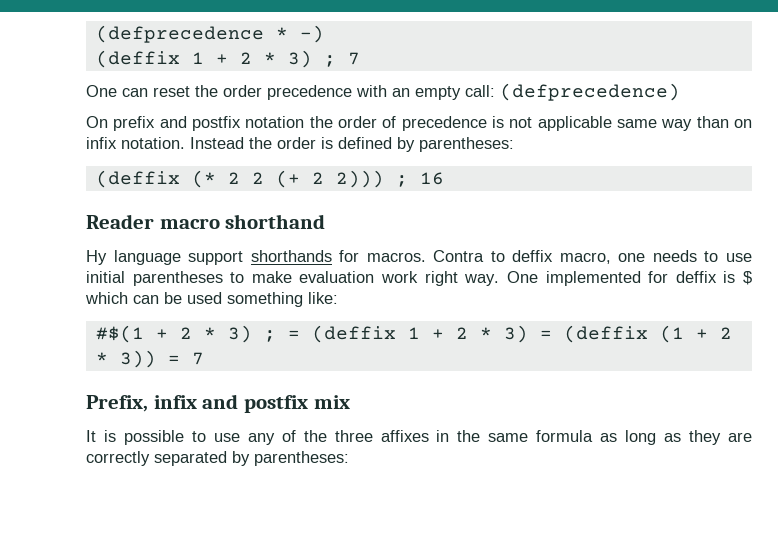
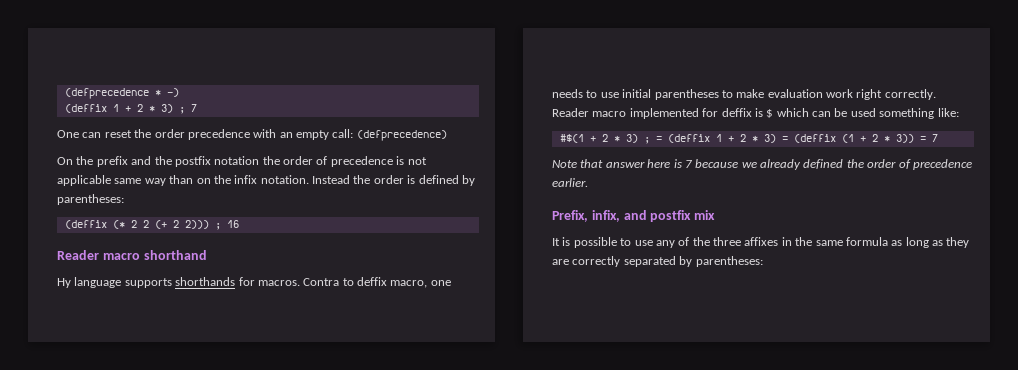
- On prefix and postfix notation the order of precedence is not applicable same way than on infix notation.
+ On the prefix and the postfix notation the order of precedence is not applicable same way than on the infix notation.
- Hy language support shorthands for macros.
+ Hy language supports shorthands for macros.
- Contra to deffix macro, one needs to use initial parentheses to make evaluation work right way. One implemented for deffix is $ which can be used something like:
+ Contra to deffix macro, one needs to use initial parentheses to make evaluation work right correctly. Reader macro implemented for deffix is $ which can be used something like:
+ Note that answer here is 7 because we already defined the order of precedence earlier.
- Prefix, infix and postfix mix
+ Prefix, infix, and postfix mix

